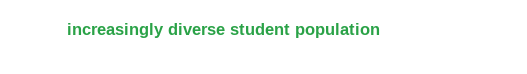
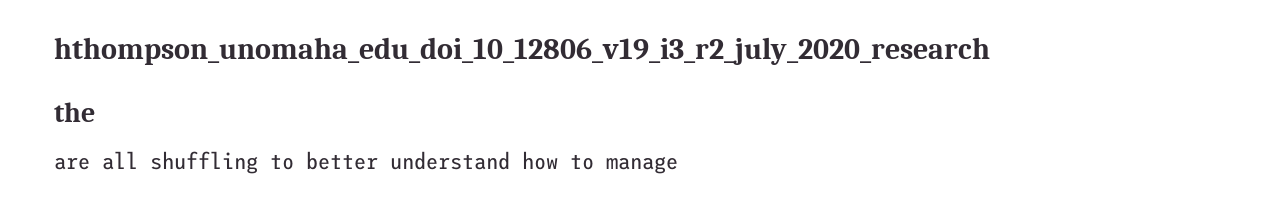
- increasingly diverse student population
+ hthompson_unomaha_edu_doi_10_12806_v19_i3_r2_july_2020_research
+ the
+ are all shuffling to better understand how to manage

